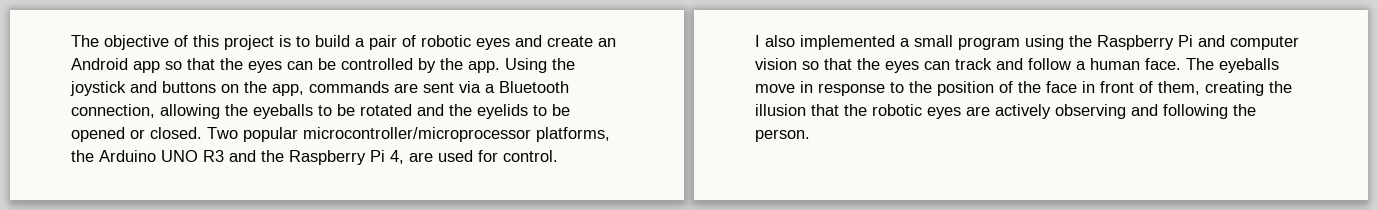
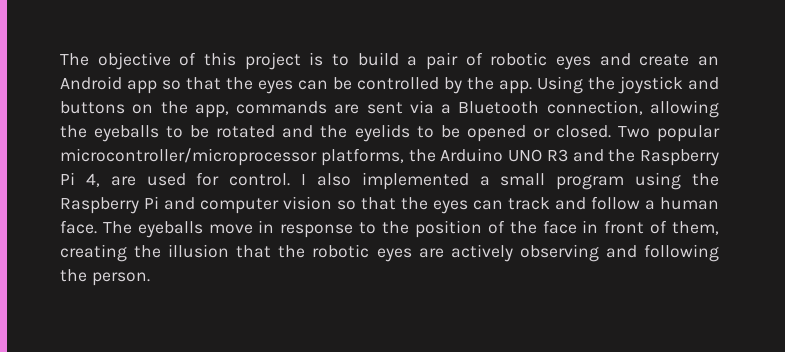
- Two popular microcontroller/microprocessor platforms, the Arduino UNO R3 and the Raspberry Pi 4, are used for control.
- I also implemented a small program using the Raspberry Pi and computer vision so that the eyes can track and follow a human face.
+ Two popular microcontroller/microprocessor platforms, the Arduino UNO R3 and the Raspberry Pi 4, are used for control. I also implemented a small program using the Raspberry Pi and computer vision so that the eyes can track and follow a human face.

